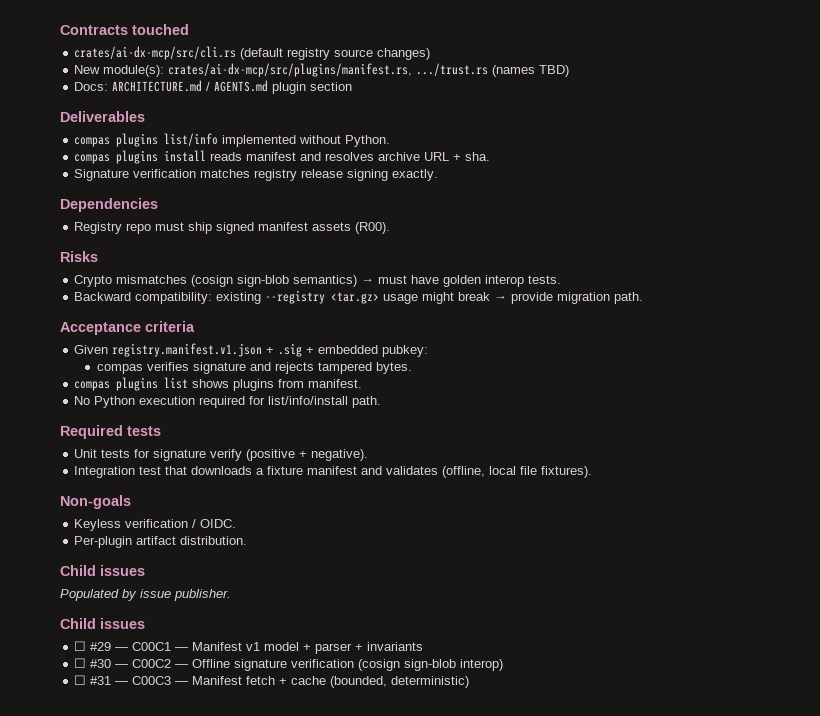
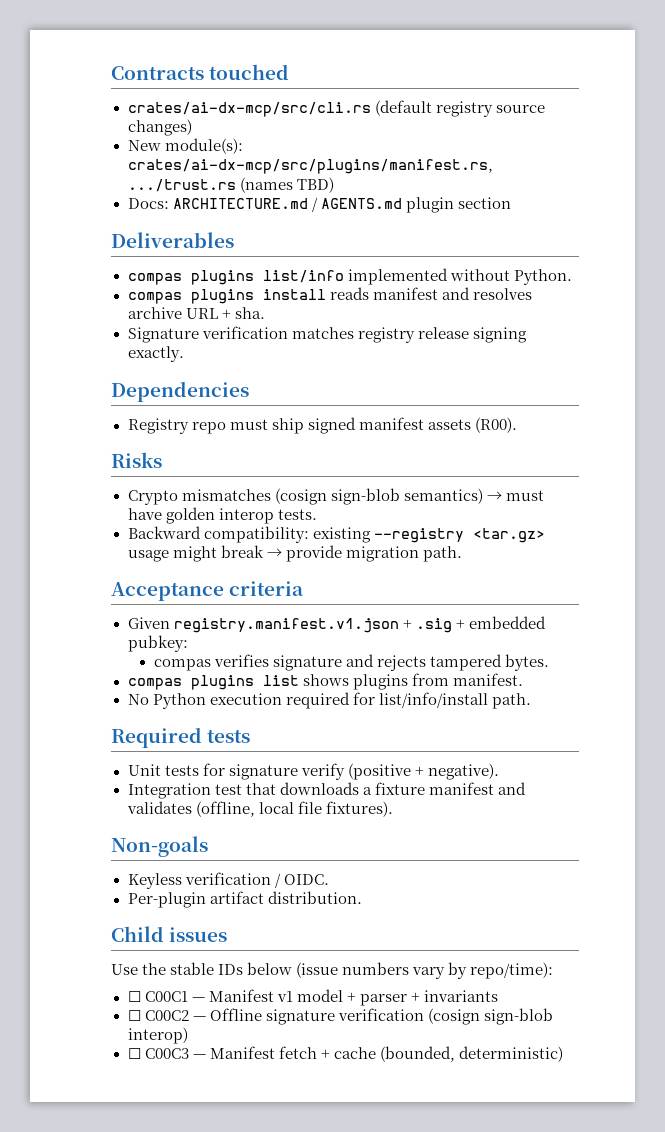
- Populated by issue publisher.
- Child issues
- ☐ #29 — C00C1 — Manifest v1 model + parser + invariants
+ Use the stable IDs below (issue numbers vary by repo/time):
+ ☐ C00C1 — Manifest v1 model + parser + invariants
- ☐ #30 — C00C2 — Offline signature verification (cosign sign-blob interop)
+ ☐ C00C2 — Offline signature verification (cosign sign-blob interop)
- ☐ #31 — C00C3 — Manifest fetch + cache (bounded, deterministic)
+ ☐ C00C3 — Manifest fetch + cache (bounded, deterministic)

